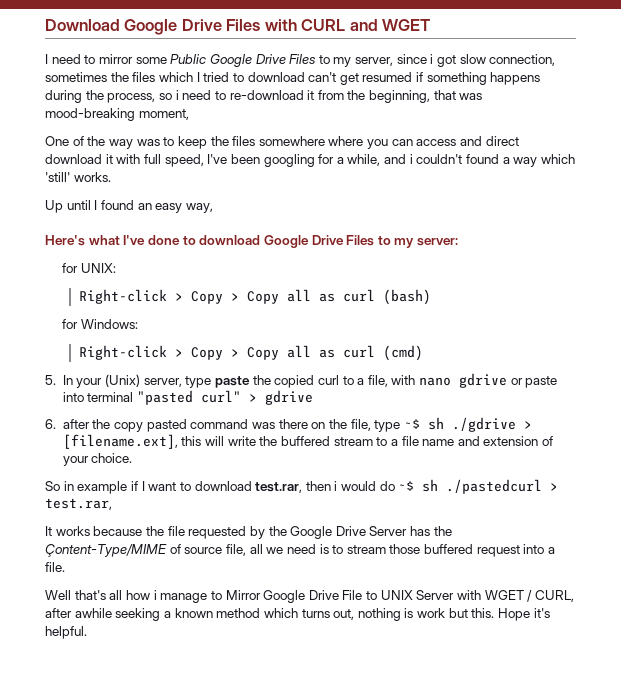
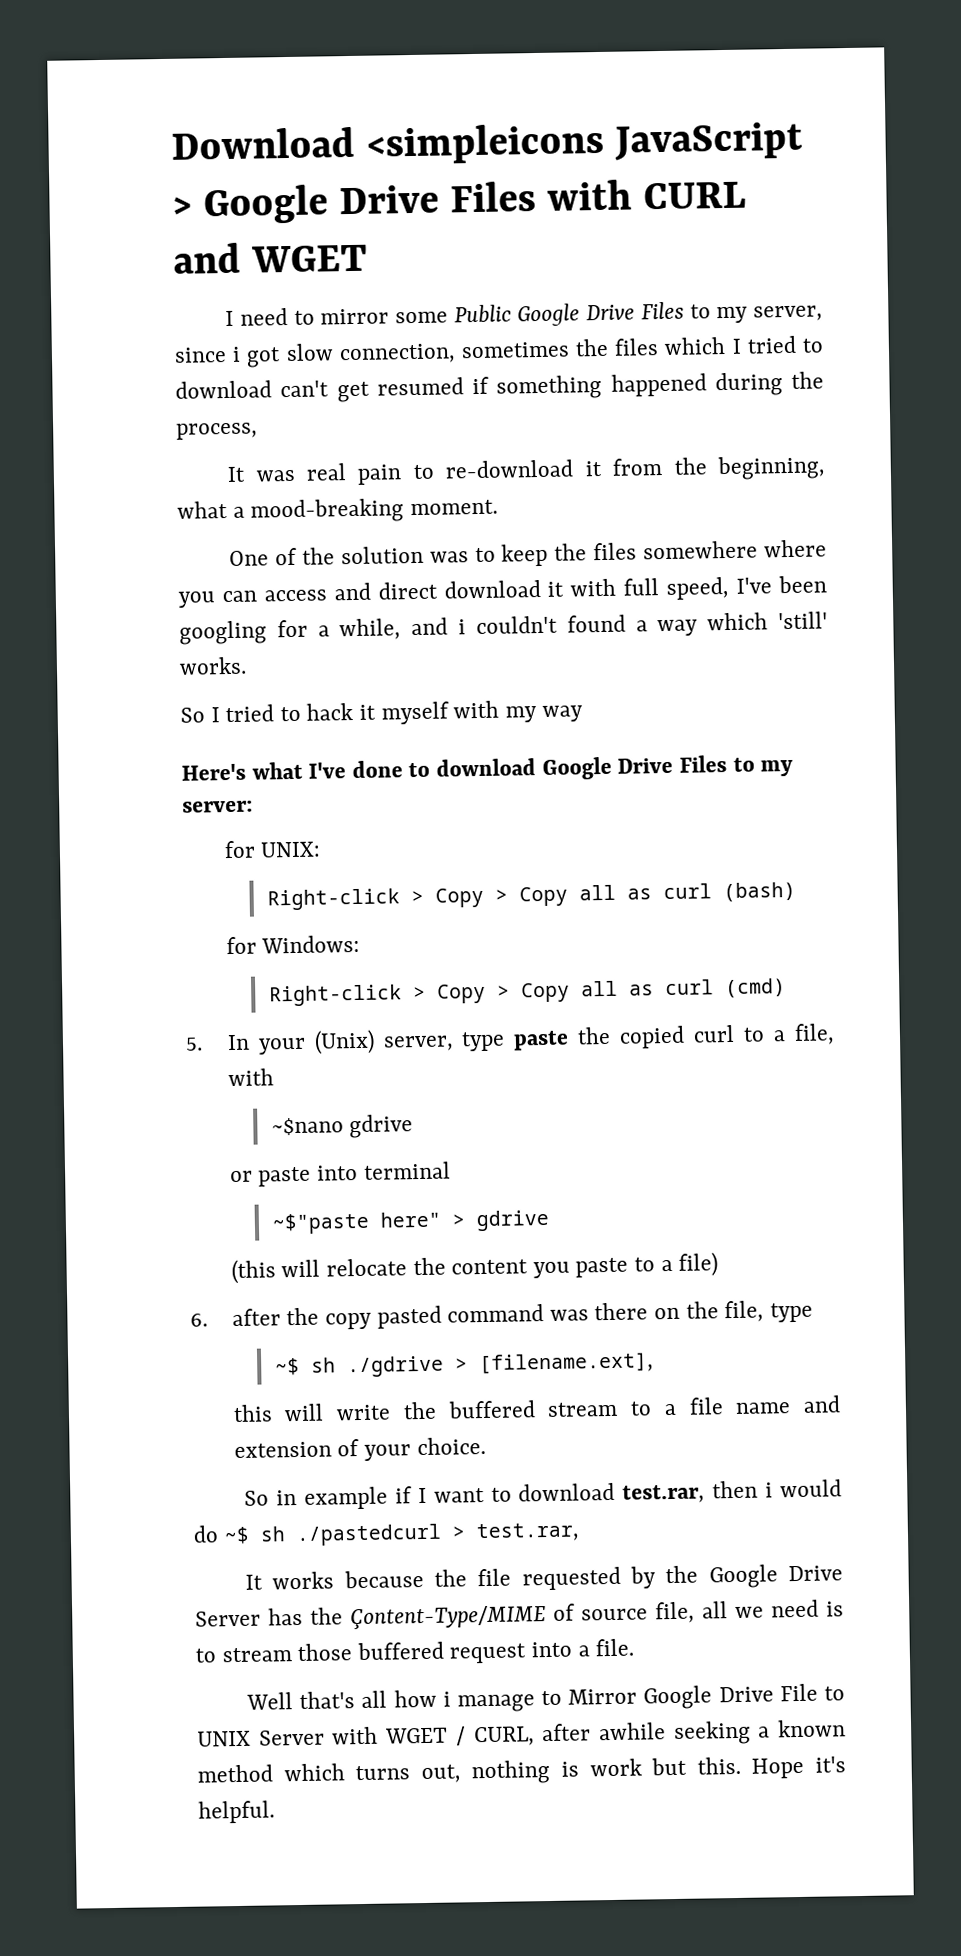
- Download Google Drive Files with CURL and WGET
+ Download <simpleicons JavaScript > Google Drive Files with CURL and WGET
- I need to mirror some Public Google Drive Files to my server, since i got slow connection, sometimes the files which I tried to download can't get resumed if something happens during the process, so i need to re-download it from the beginning, that was mood-breaking moment,
+ I need to mirror some Public Google Drive Files to my server, since i got slow connection, sometimes the files which I tried to download can't get resumed if something happened during the process,
+ It was real pain to re-download it from the beginning, what a mood-breaking moment.
- One of the way was to keep the files somewhere where you can access and direct download it with full speed, I've been googling for a while, and i couldn't found a way which 'still' works.
+ One of the solution was to keep the files somewhere where you can access and direct download it with full speed, I've been googling for a while, and i couldn't found a way which 'still' works.
- Up until I found an easy way,
+ So I tried to hack it myself with my way
- 5. In your (Unix) server, type paste the copied curl to a file, with nano gdrive or paste into terminal "pasted curl" > gdrive
+ 5. In your (Unix) server, type paste the copied curl to a file, with
+ ~$nano gdrive
+ or paste into terminal
+ ~$"paste here" > gdrive
+ (this will relocate the content you paste to a file)
- 6. after the copy pasted command was there on the file, type ~$ sh ./gdrive > [filename.ext], this will write the buffered stream to a file name and extension of your choice.
+ 6. after the copy pasted command was there on the file, type
+ ~$ sh ./gdrive > [filename.ext],
+ this will write the buffered stream to a file name and extension of your choice.

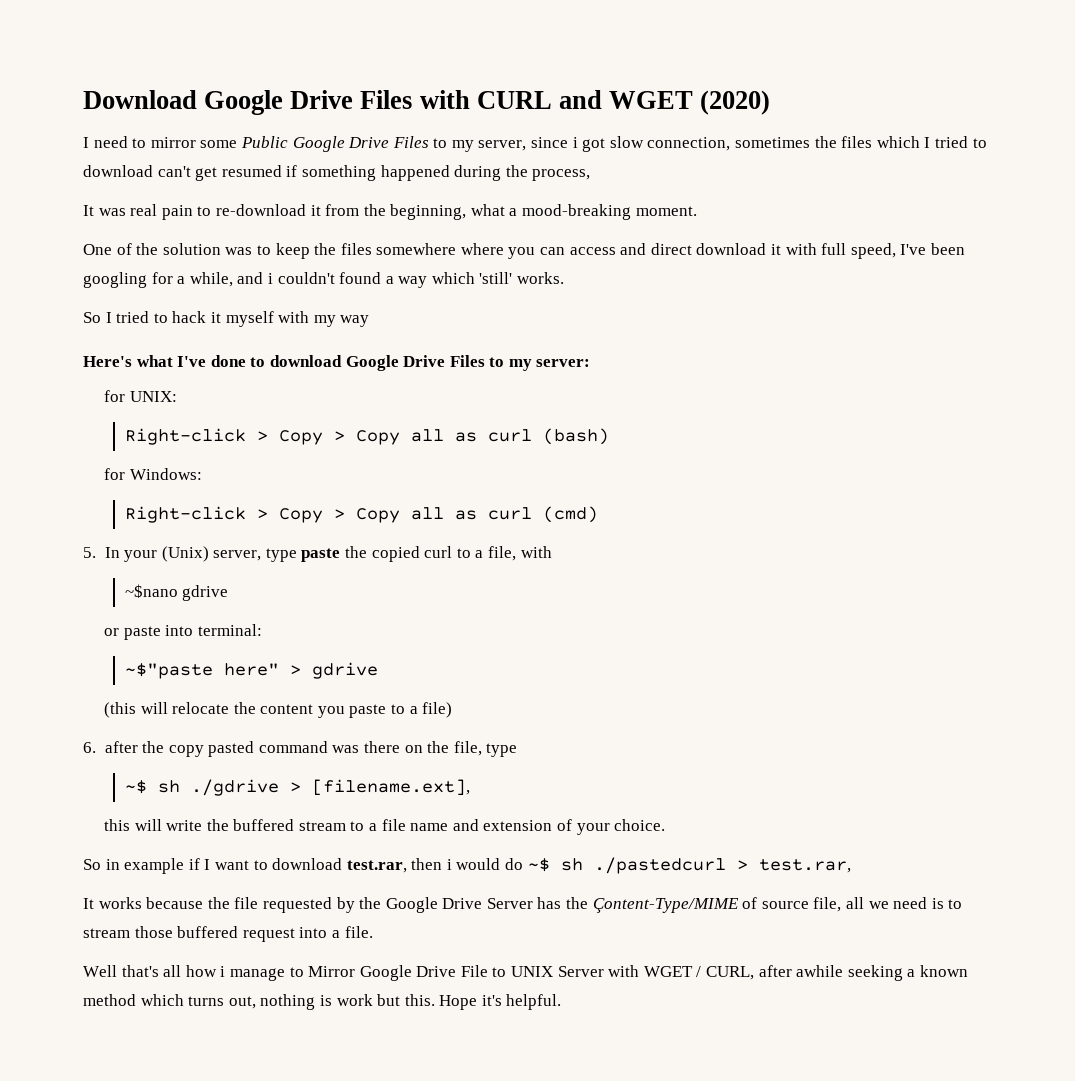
- Download <simpleicons JavaScript > Google Drive Files with CURL and WGET
+ Download Google Drive Files with CURL and WGET (2020)
- or paste into terminal
+ or paste into terminal:

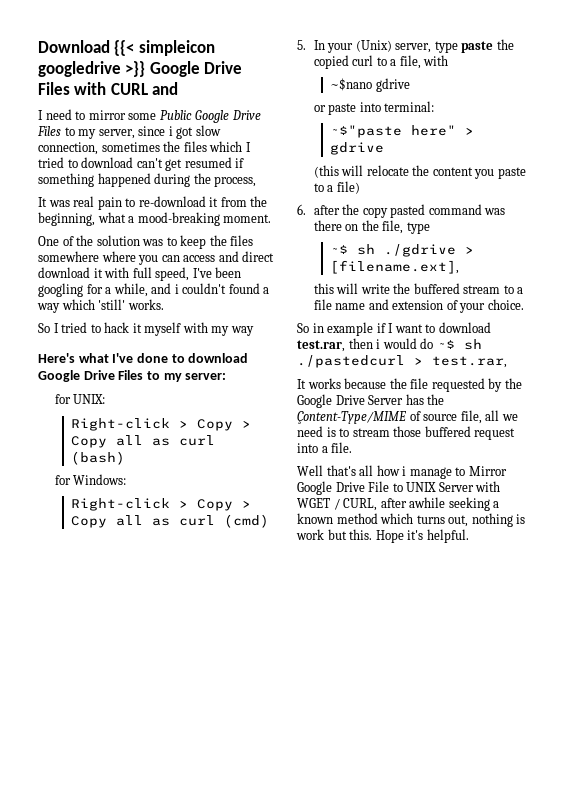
- Download Google Drive Files with CURL and WGET (2020)
+ Download {{< simpleicon googledrive >}} Google Drive Files with CURL and

